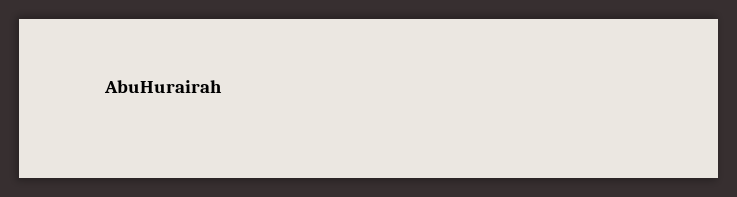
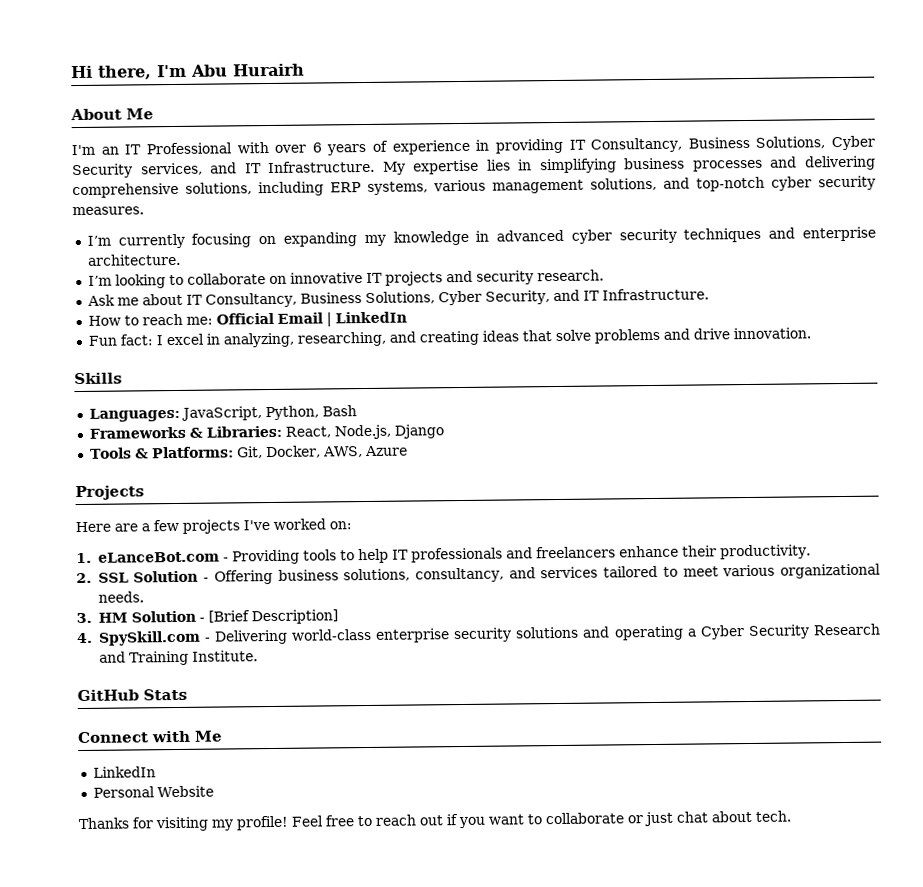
- AbuHurairah
+ Hi there, I'm Abu Hurairh
+ About Me
+ I'm an IT Professional with over 6 years of experience in providing IT Consultancy, Business Solutions, Cyber Security services, and IT Infrastructure. My expertise lies in simplifying business processes and delivering comprehensive solutions, including ERP systems, various management solutions, and top-notch cyber security measures.
+ I’m currently focusing on expanding my knowledge in advanced cyber security techniques and enterprise architecture.
+ I’m looking to collaborate on innovative IT projects and security research.
+ Ask me about IT Consultancy, Business Solutions, Cyber Security, and IT Infrastructure.
+ How to reach me: Official Email | LinkedIn
+ Fun fact: I excel in analyzing, researching, and creating ideas that solve problems and drive innovation.
+ Skills
+ Languages: JavaScript, Python, Bash
+ Frameworks & Libraries: React, Node.js, Django
+ Tools & Platforms: Git, Docker, AWS, Azure
+ Projects
+ Here are a few projects I've worked on:
+ 1. eLanceBot.com - Providing tools to help IT professionals and freelancers enhance their productivity.
+ 2. SSL Solution - Offering business solutions, consultancy, and services tailored to meet various organizational needs.
+ 3. HM Solution - [Brief Description]
+ 4. SpySkill.com - Delivering world-class enterprise security solutions and operating a Cyber Security Research and Training Institute.
+ GitHub Stats
+ Connect with Me
+ LinkedIn
+ Personal Website
+ Thanks for visiting my profile! Feel free to reach out if you want to collaborate or just chat about tech.

